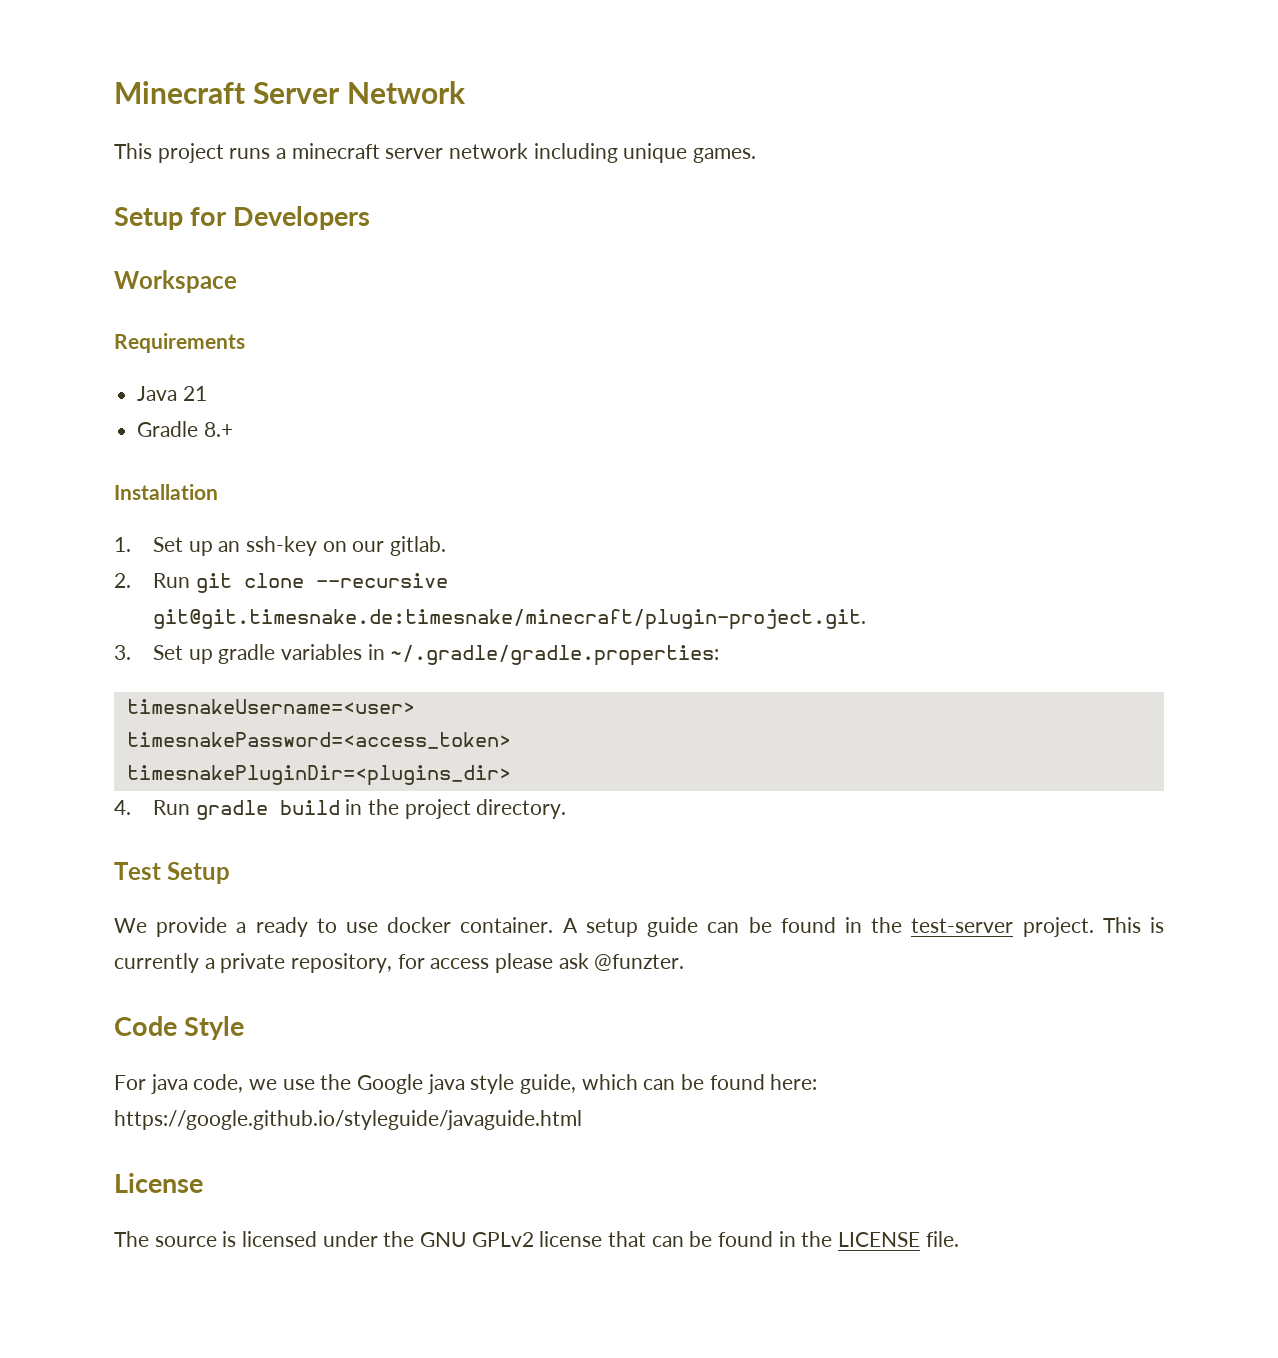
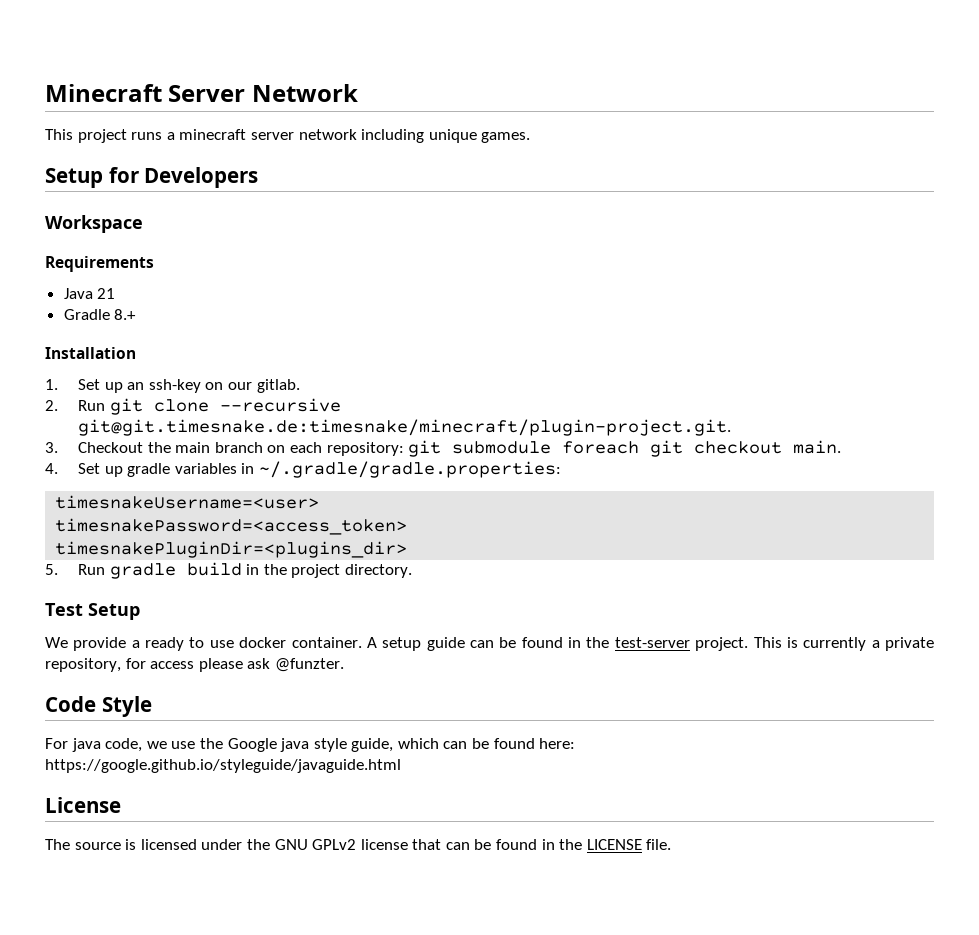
- 3. Set up gradle variables in ~/.gradle/gradle.properties:
+ 3. Checkout the main branch on each repository: git submodule foreach git checkout main.
+ 4. Set up gradle variables in ~/.gradle/gradle.properties:
- 4. Run gradle build in the project directory.
+ 5. Run gradle build in the project directory.

